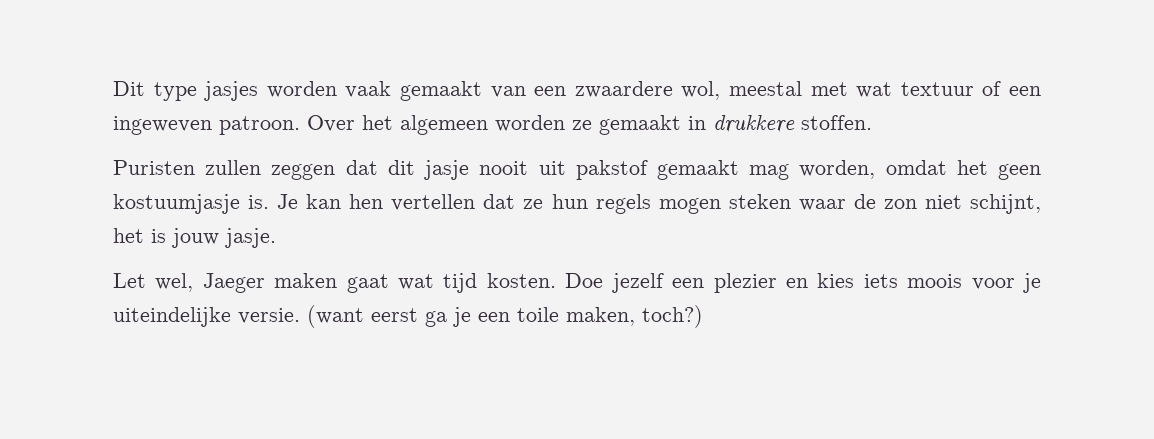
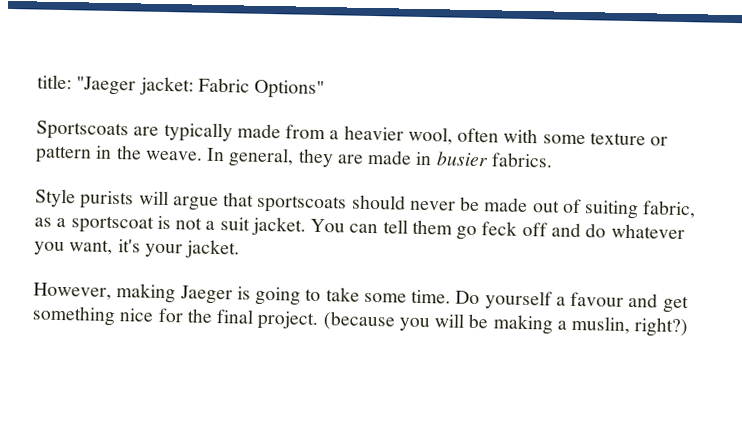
- Dit type jasjes worden vaak gemaakt van een zwaardere wol, meestal met wat textuur of een ingeweven patroon. Over het algemeen worden ze gemaakt in drukkere stoffen.
- Puristen zullen zeggen dat dit jasje nooit uit pakstof gemaakt mag worden, omdat het geen kostuumjasje is. Je kan hen vertellen dat ze hun regels mogen steken waar de zon niet schijnt, het is jouw jasje.
- Let wel, Jaeger maken gaat wat tijd kosten. Doe jezelf een plezier en kies iets moois voor je uiteindelijke versie. (want eerst ga je een toile maken, toch?)
+ title: "Jaeger jacket: Fabric Options"
+ Sportscoats are typically made from a heavier wool, often with some texture or pattern in the weave. In general, they are made in busier fabrics.
+ Style purists will argue that sportscoats should never be made out of suiting fabric, as a sportscoat is not a suit jacket. You can tell them go feck off and do whatever you want, it's your jacket.
+ However, making Jaeger is going to take some time. Do yourself a favour and get something nice for the final project. (because you will be making a muslin, right?)

